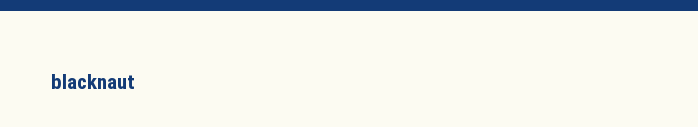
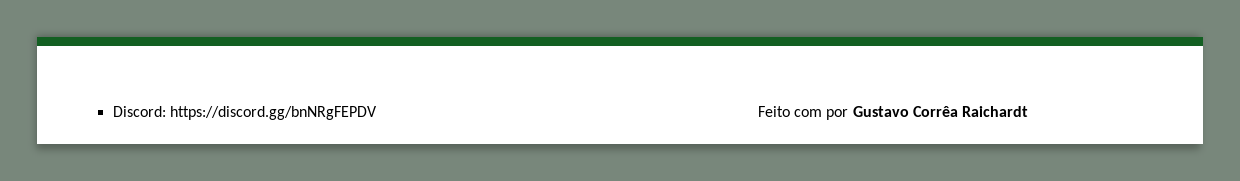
- blacknaut
+ Discord: https://discord.gg/bnNRgFEPDV
+ Feito com por Gustavo Corrêa Raichardt

